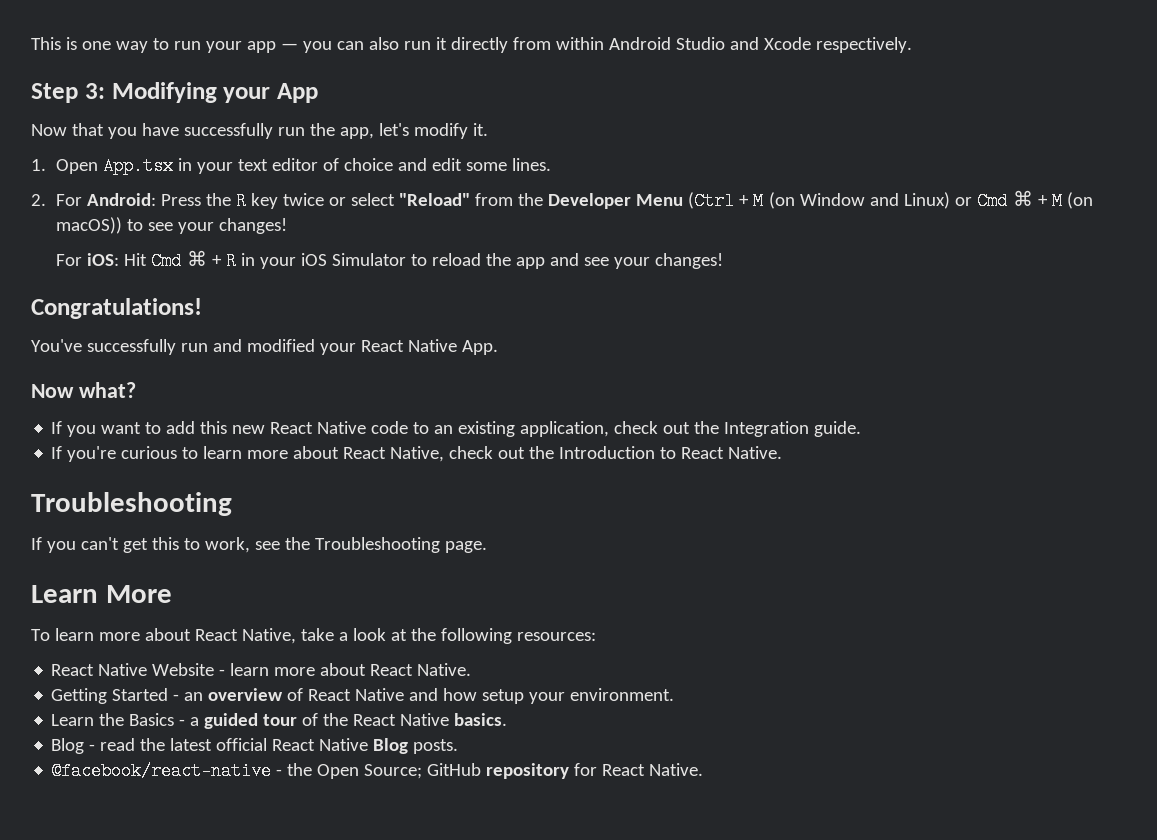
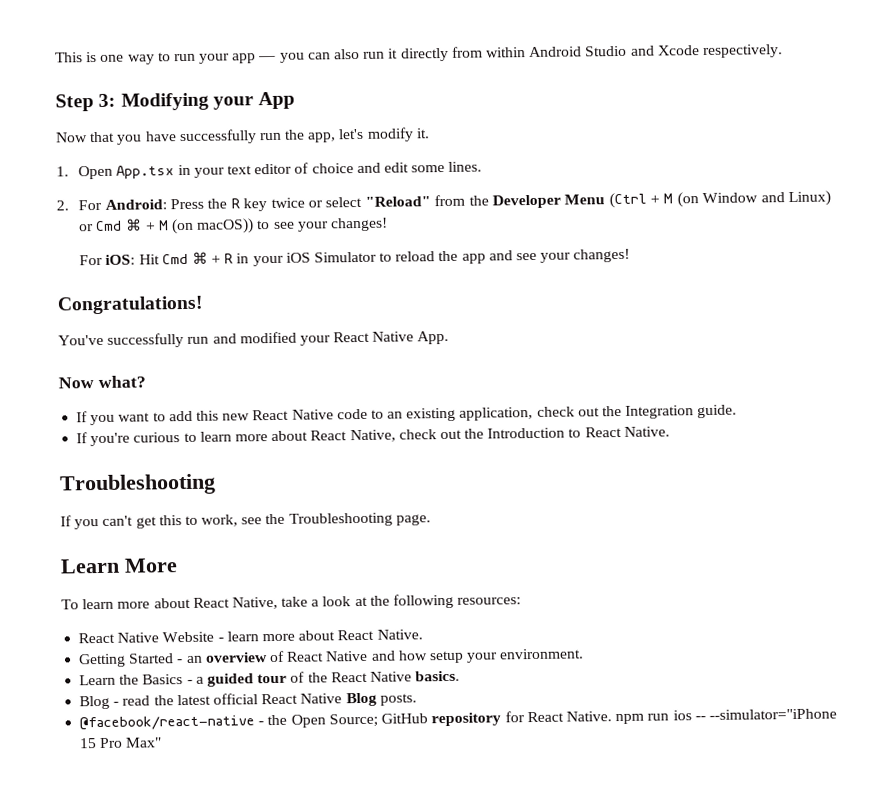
- @facebook/react-native - the Open Source; GitHub repository for React Native.
+ @facebook/react-native - the Open Source; GitHub repository for React Native. npm run ios -- --simulator="iPhone 15 Pro Max"

